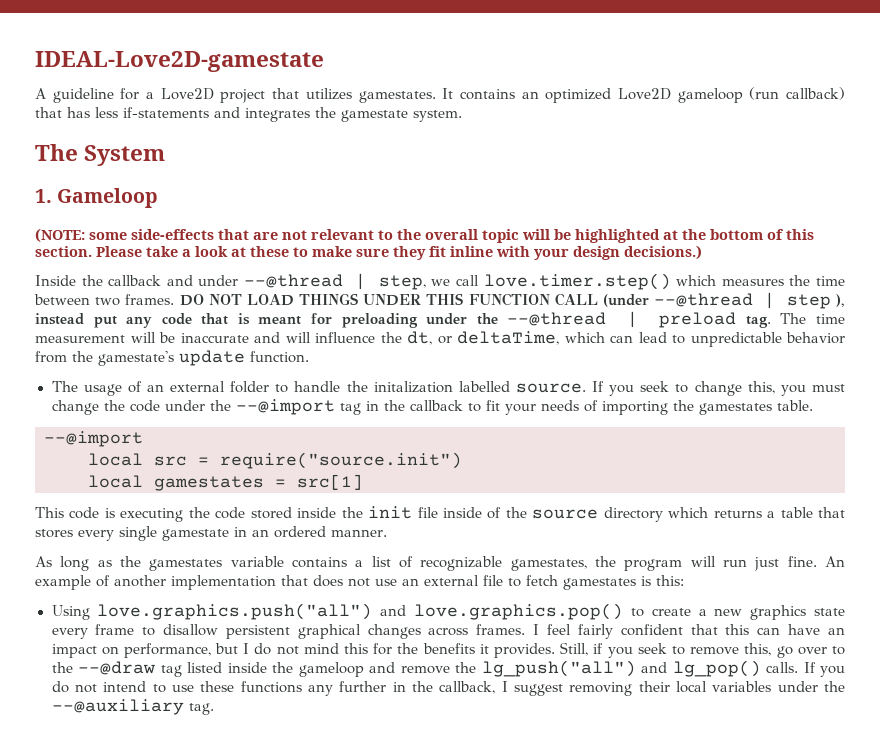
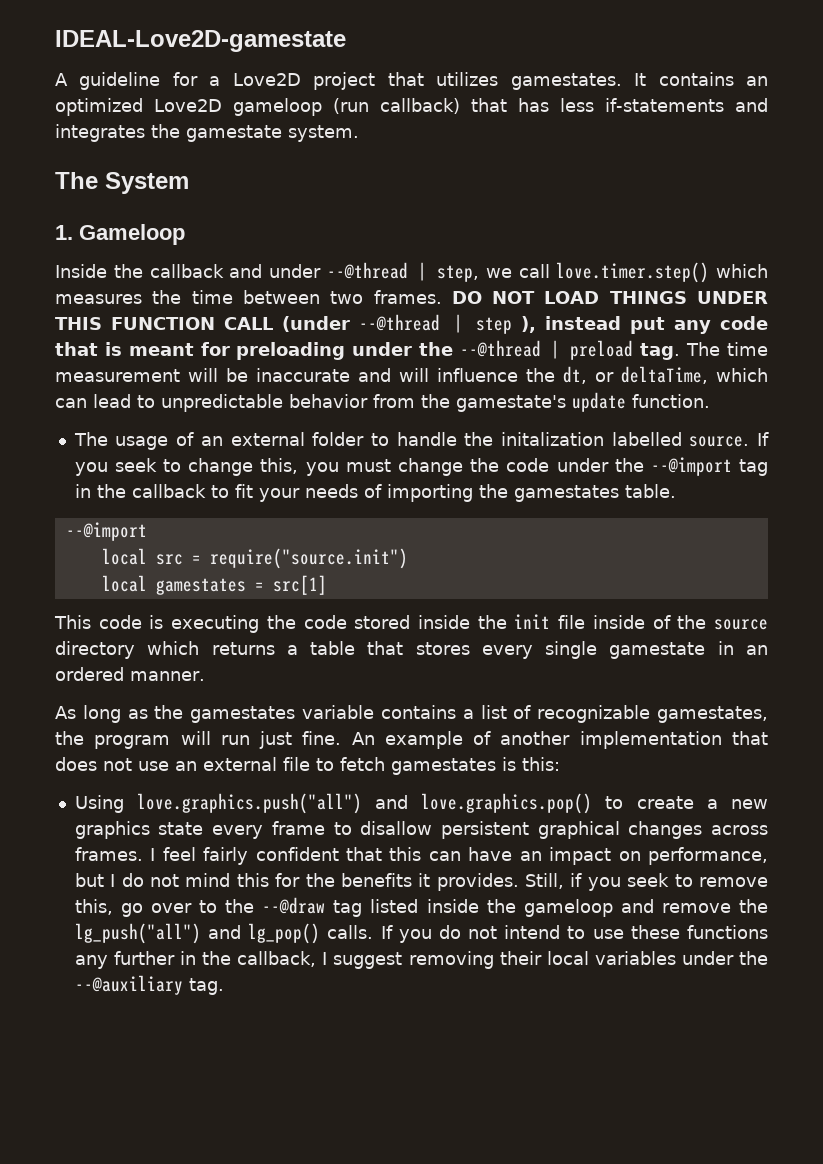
- (NOTE: some side-effects that are not relevant to the overall topic will be highlighted at the bottom of this section. Please take a look at these to make sure they fit inline with your design decisions.)

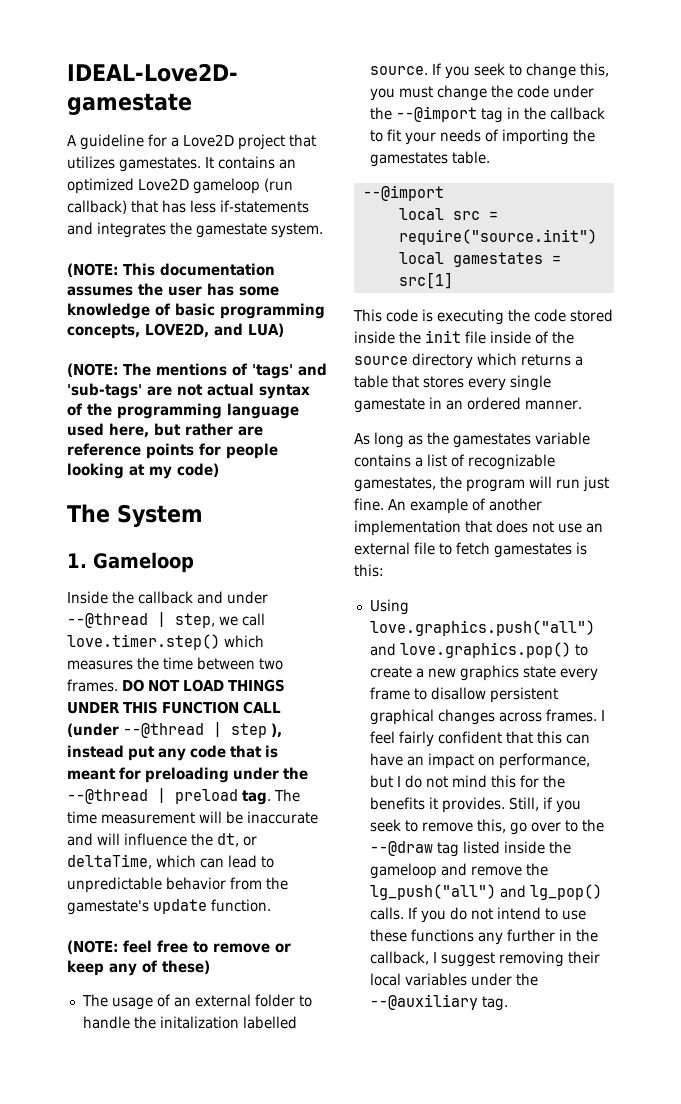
+ (NOTE: This documentation assumes the user has some knowledge of basic programming concepts, LOVE2D, and LUA)
+ (NOTE: The mentions of 'tags' and 'sub-tags' are not actual syntax of the programming language used here, but rather are reference points for people looking at my code)
+ (NOTE: feel free to remove or keep any of these)

